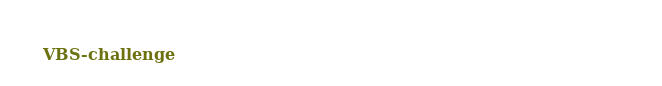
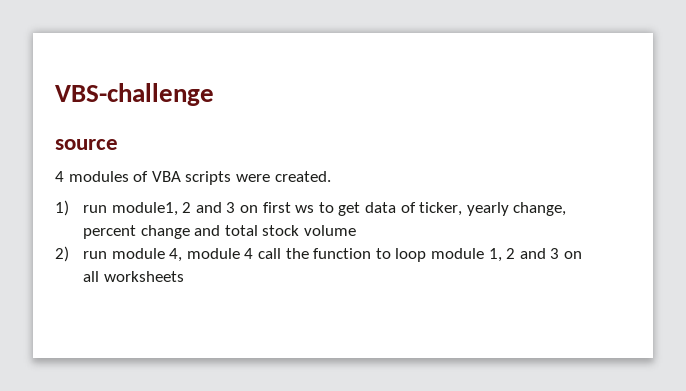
+ source
+ 4 modules of VBA scripts were created.
+ 1) run module1, 2 and 3 on first ws to get data of ticker, yearly change, percent change and total stock volume
+ 2) run module 4, module 4 call the function to loop module 1, 2 and 3 on all worksheets

